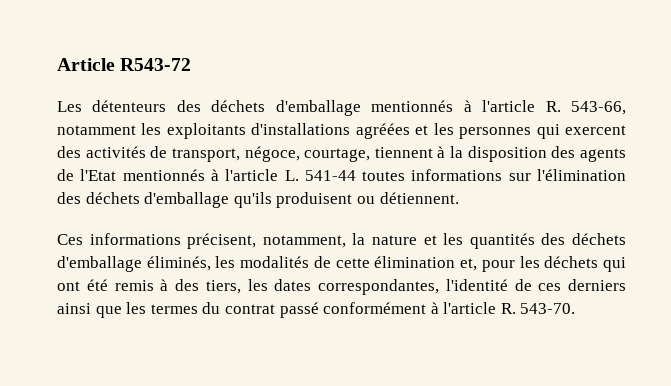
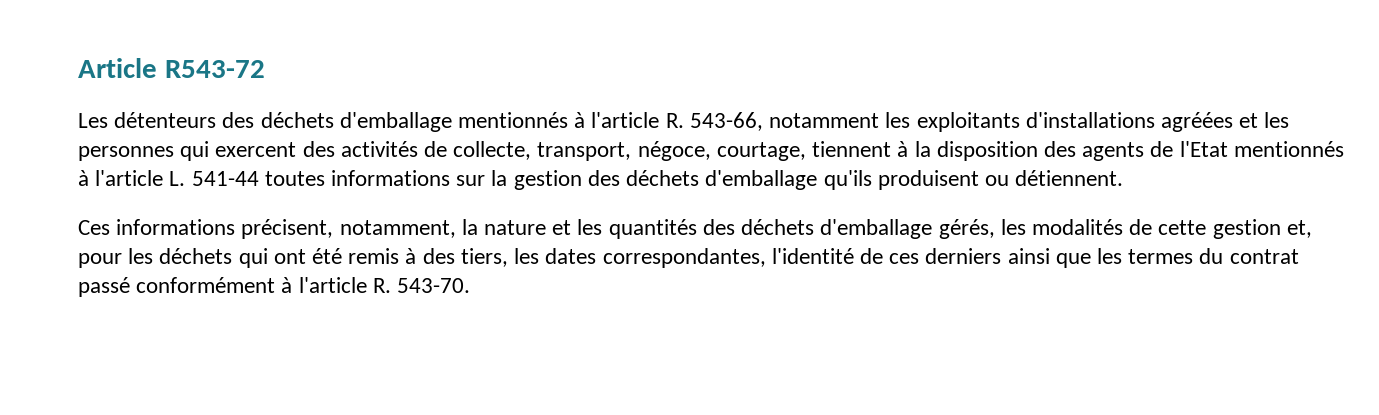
- Les détenteurs des déchets d'emballage mentionnés à l'article R. 543-66, notamment les exploitants d'installations agréées et les personnes qui exercent des activités de transport, négoce, courtage, tiennent à la disposition des agents de l'Etat mentionnés à l'article L. 541-44 toutes informations sur l'élimination des déchets d'emballage qu'ils produisent ou détiennent.
+ Les détenteurs des déchets d'emballage mentionnés à l'article R. 543-66, notamment les exploitants d'installations agréées et les personnes qui exercent des activités de collecte, transport, négoce, courtage, tiennent à la disposition des agents de l'Etat mentionnés à l'article L. 541-44 toutes informations sur la gestion des déchets d'emballage qu'ils produisent ou détiennent.
- Ces informations précisent, notamment, la nature et les quantités des déchets d'emballage éliminés, les modalités de cette élimination et, pour les déchets qui ont été remis à des tiers, les dates correspondantes, l'identité de ces derniers ainsi que les termes du contrat passé conformément à l'article R. 543-70.
+ Ces informations précisent, notamment, la nature et les quantités des déchets d'emballage gérés, les modalités de cette gestion et, pour les déchets qui ont été remis à des tiers, les dates correspondantes, l'identité de ces derniers ainsi que les termes du contrat passé conformément à l'article R. 543-70.

